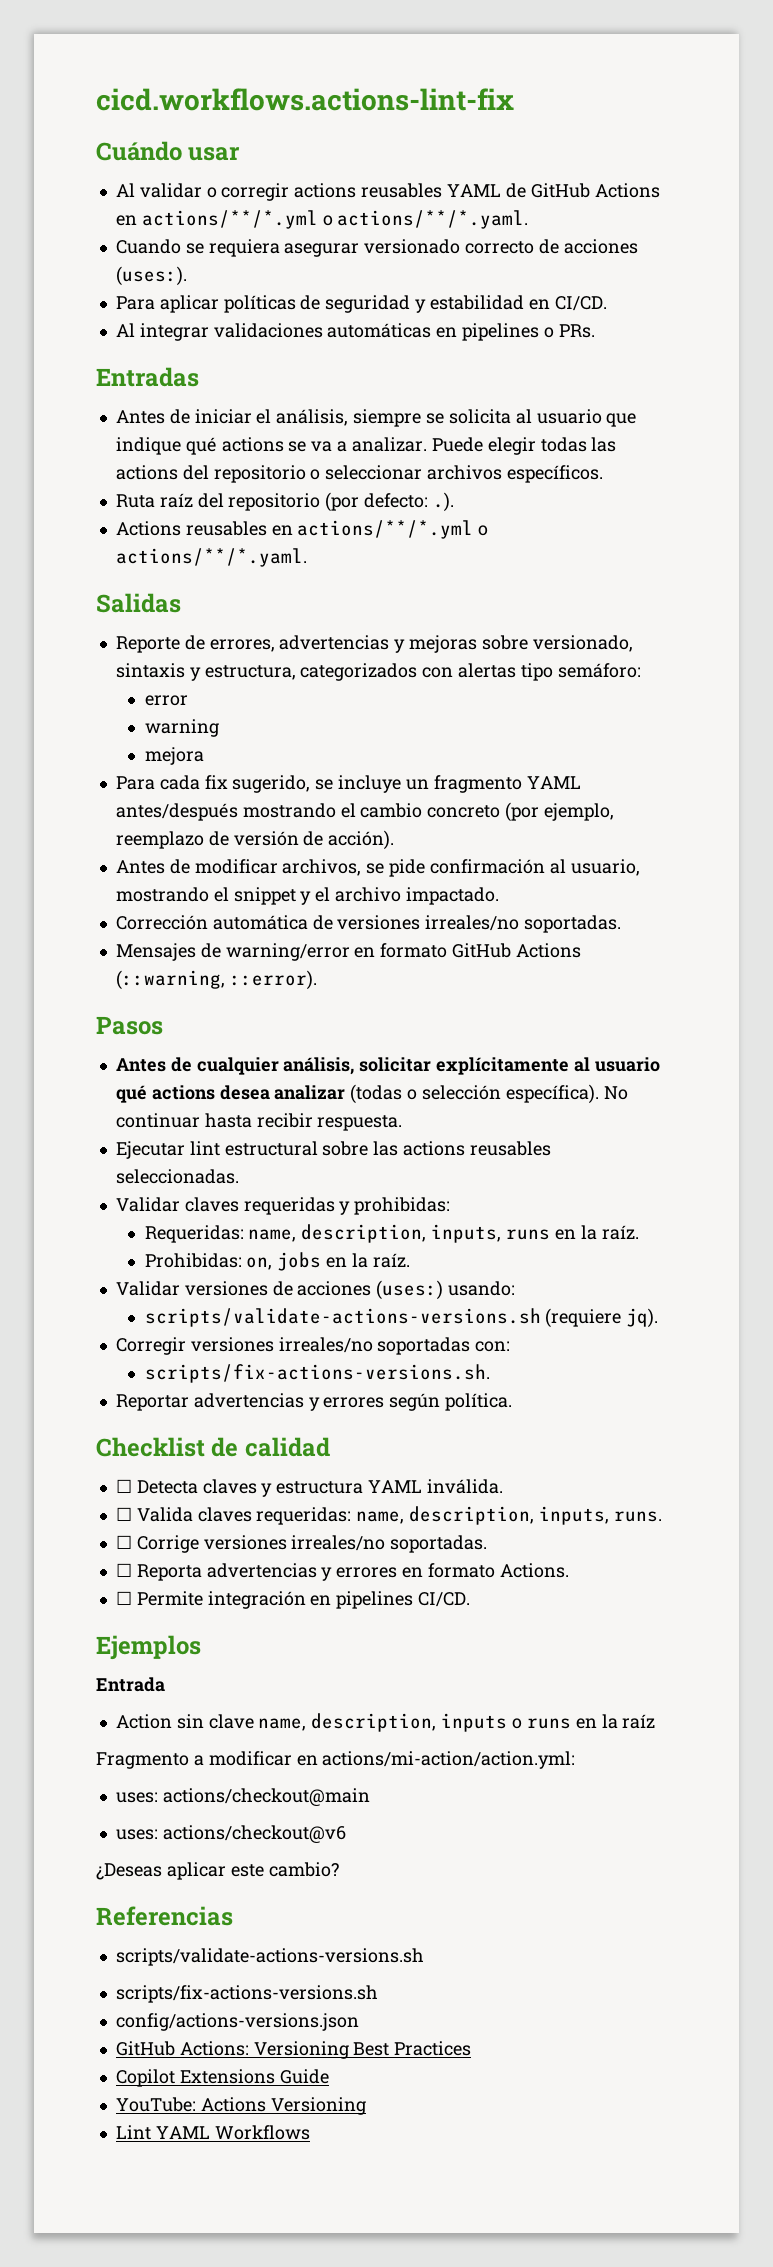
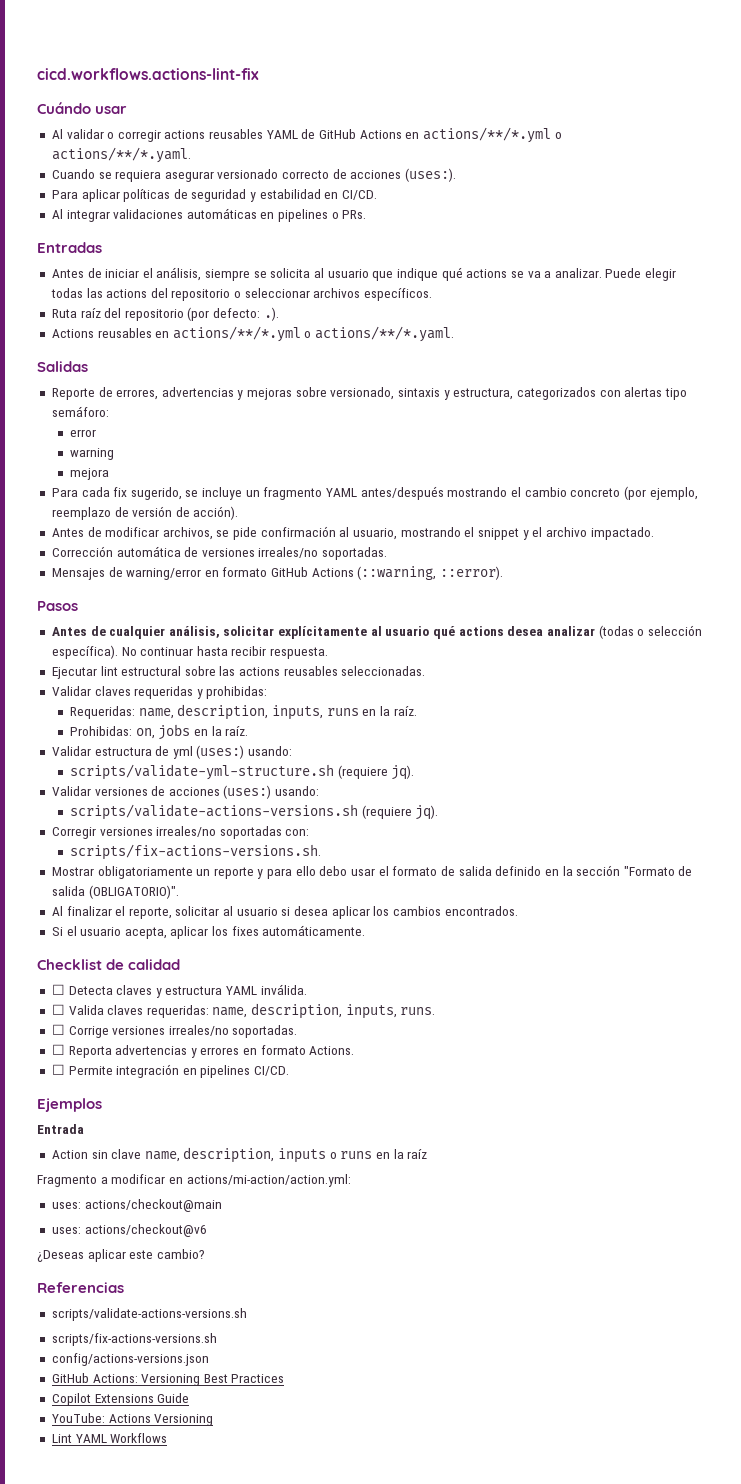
+ Validar estructura de yml (uses:) usando:
+ scripts/validate-yml-structure.sh (requiere jq).
- Reportar advertencias y errores según política.
+ Mostrar obligatoriamente un reporte y para ello debo usar el formato de salida definido en la sección "Formato de salida (OBLIGATORIO)".
+ Al finalizar el reporte, solicitar al usuario si desea aplicar los cambios encontrados.
+ Si el usuario acepta, aplicar los fixes automáticamente.

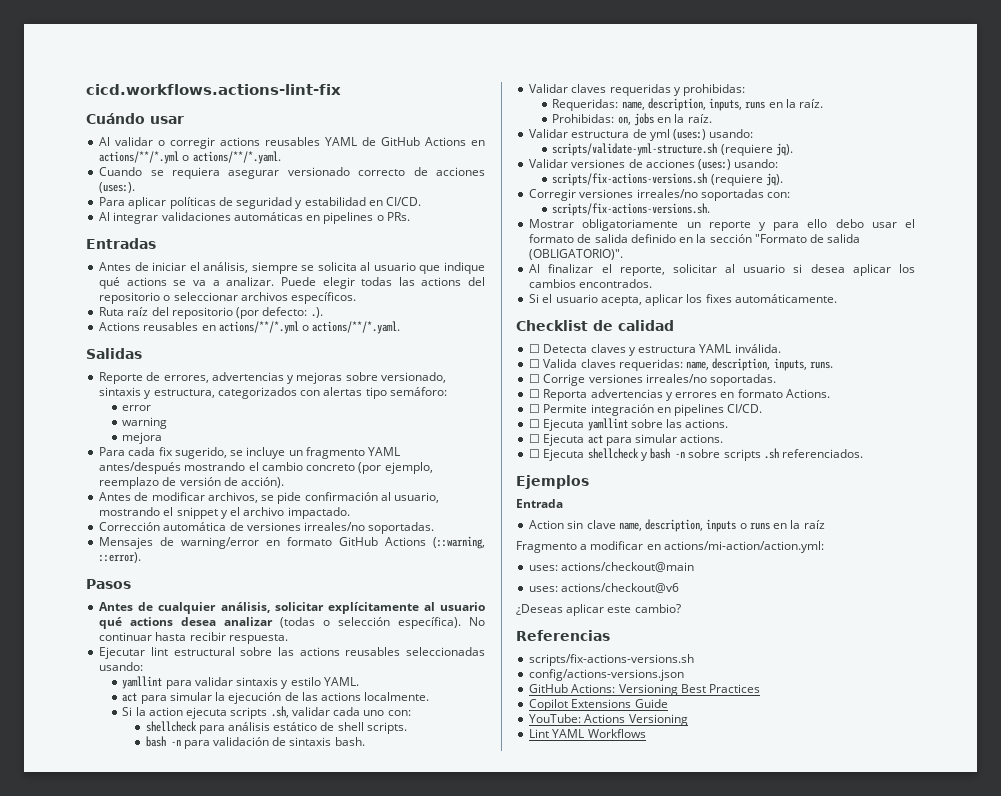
- Ejecutar lint estructural sobre las actions reusables seleccionadas.
+ Ejecutar lint estructural sobre las actions reusables seleccionadas usando:
+ yamllint para validar sintaxis y estilo YAML.
+ act para simular la ejecución de las actions localmente.
+ Si la action ejecuta scripts .sh, validar cada uno con:
+ shellcheck para análisis estático de shell scripts.
+ bash -n para validación de sintaxis bash.
- scripts/validate-actions-versions.sh (requiere jq).
+ scripts/fix-actions-versions.sh (requiere jq).
+ ☐ Ejecuta yamllint sobre las actions.
+ ☐ Ejecuta act para simular actions.
+ ☐ Ejecuta shellcheck y bash -n sobre scripts .sh referenciados.
  Referencias
- scripts/validate-actions-versions.sh

